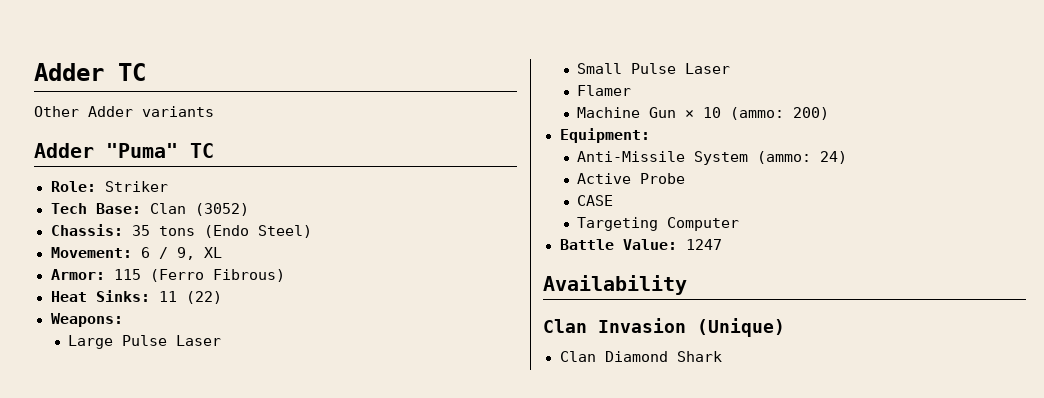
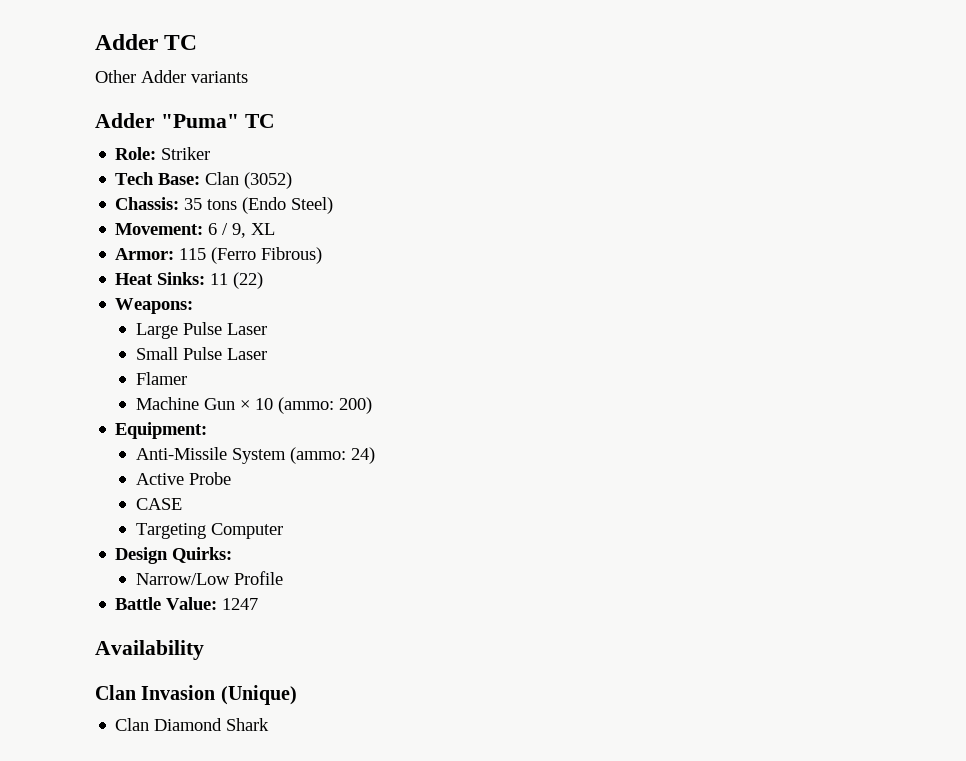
+ Design Quirks:
+ Narrow/Low Profile

